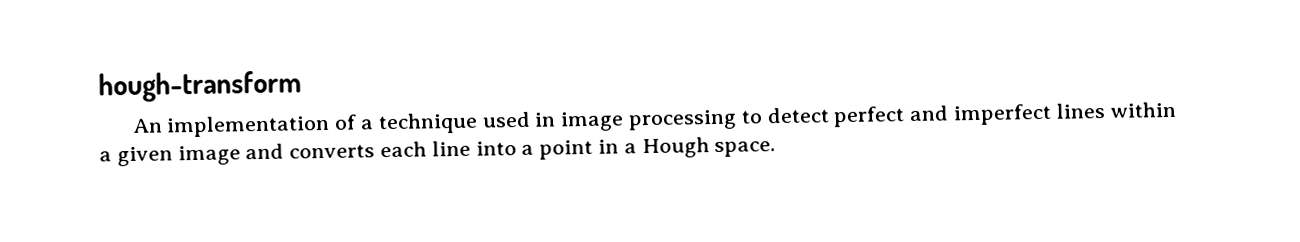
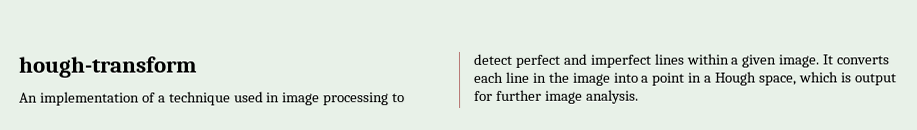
- An implementation of a technique used in image processing to detect perfect and imperfect lines within a given image and converts each line into a point in a Hough space.
+ An implementation of a technique used in image processing to detect perfect and imperfect lines within a given image. It converts each line in the image into a point in a Hough space, which is output for further image analysis.

